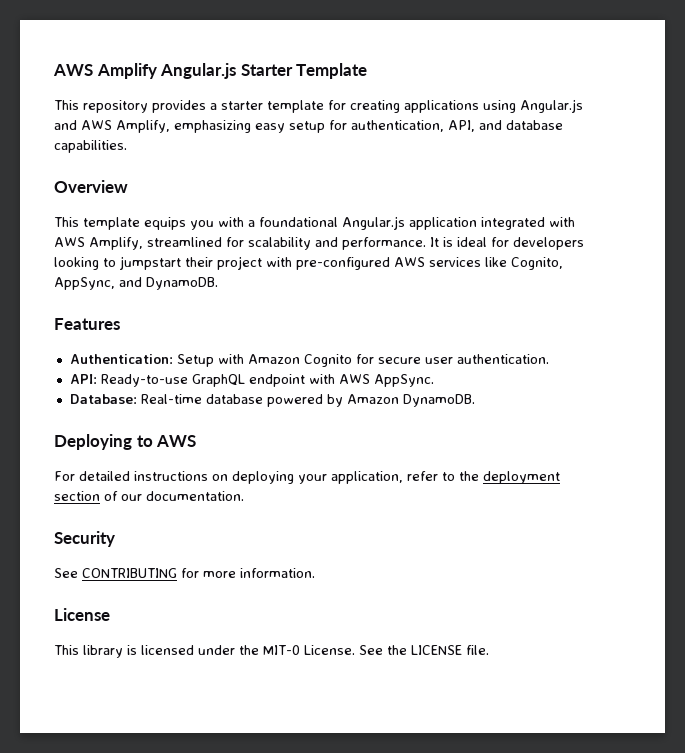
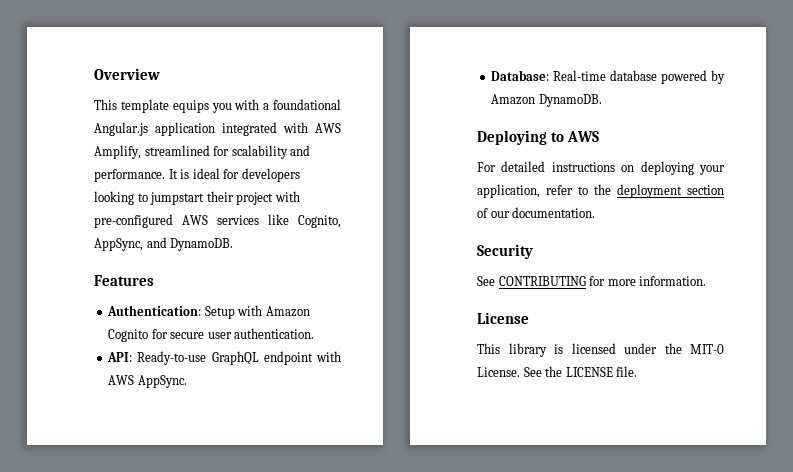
- AWS Amplify Angular.js Starter Template
- This repository provides a starter template for creating applications using Angular.js and AWS Amplify, emphasizing easy setup for authentication, API, and database capabilities.

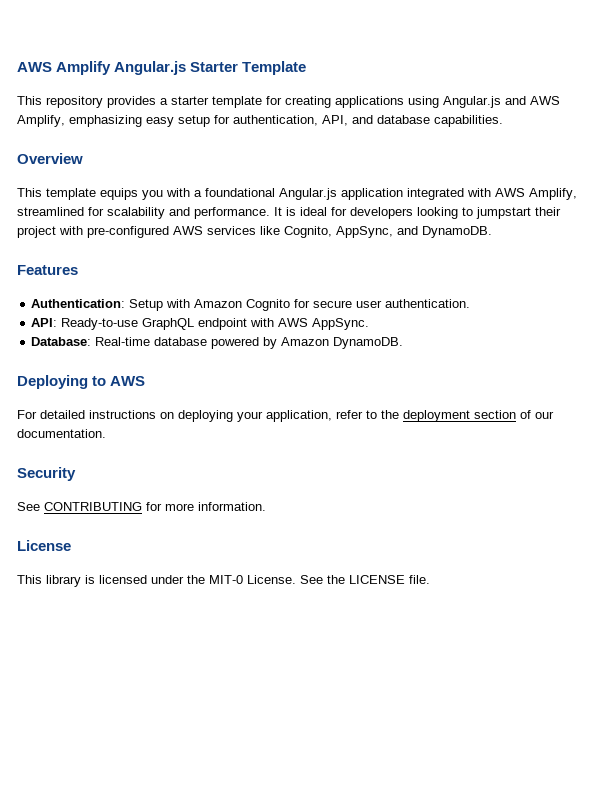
+ AWS Amplify Angular.js Starter Template
+ This repository provides a starter template for creating applications using Angular.js and AWS Amplify, emphasizing easy setup for authentication, API, and database capabilities.

